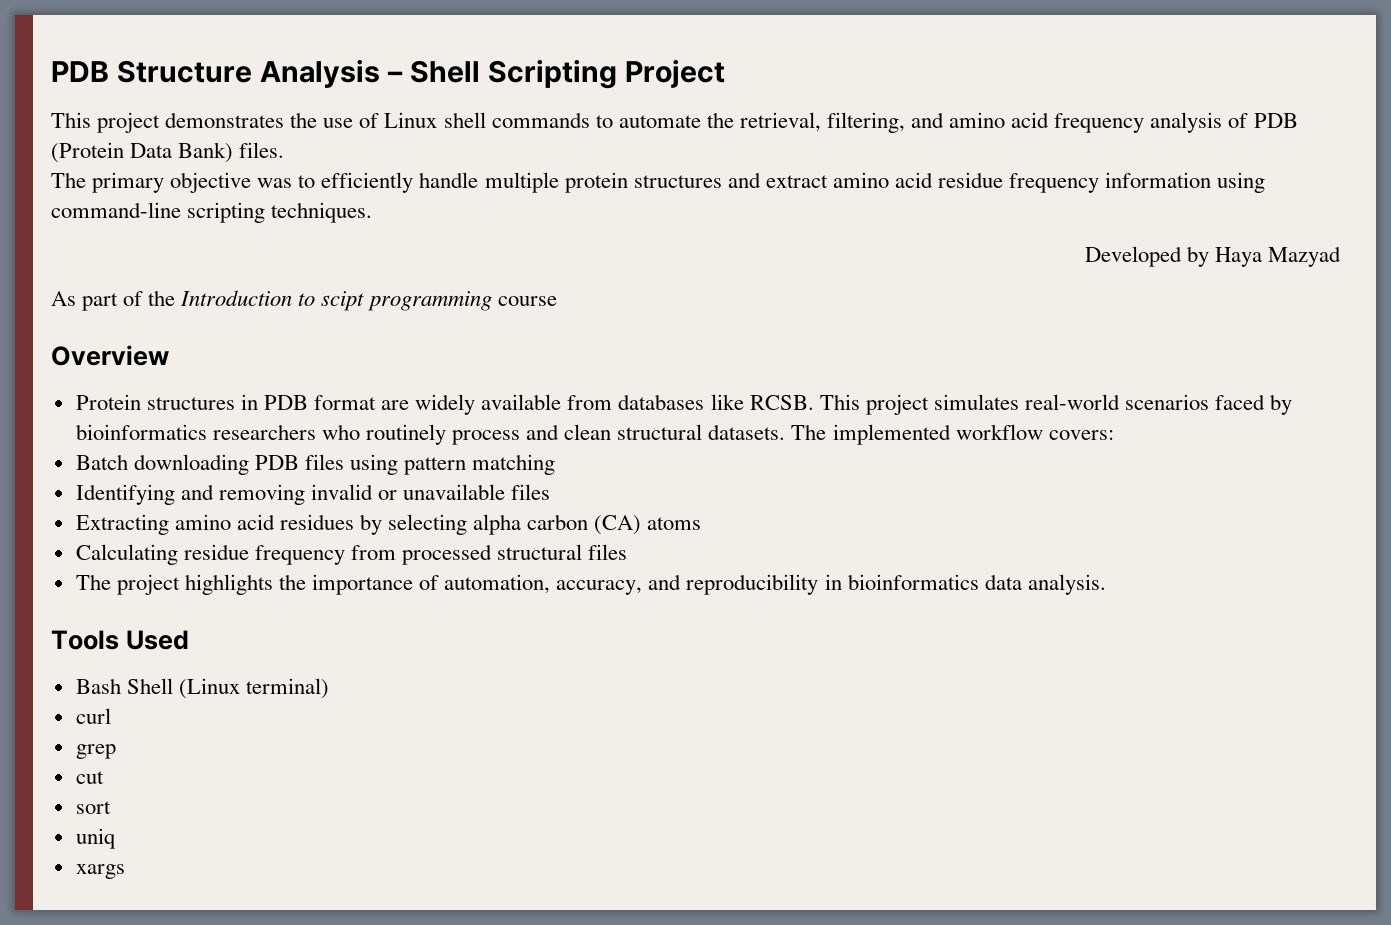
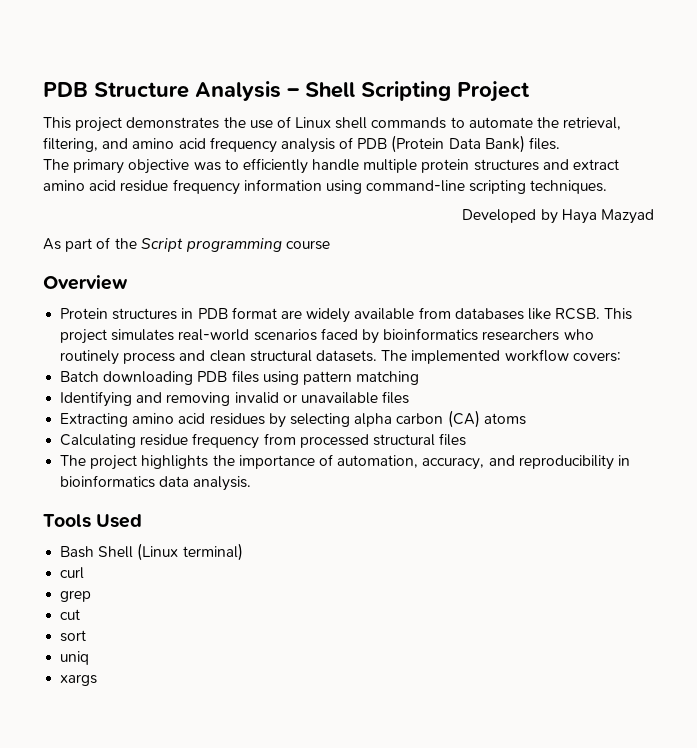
- As part of the Introduction to scipt programming course
+ As part of the Script programming course

